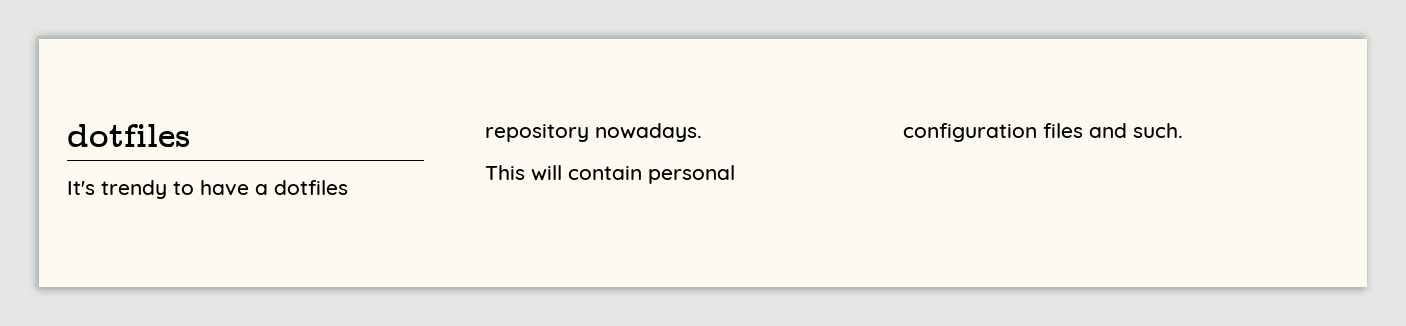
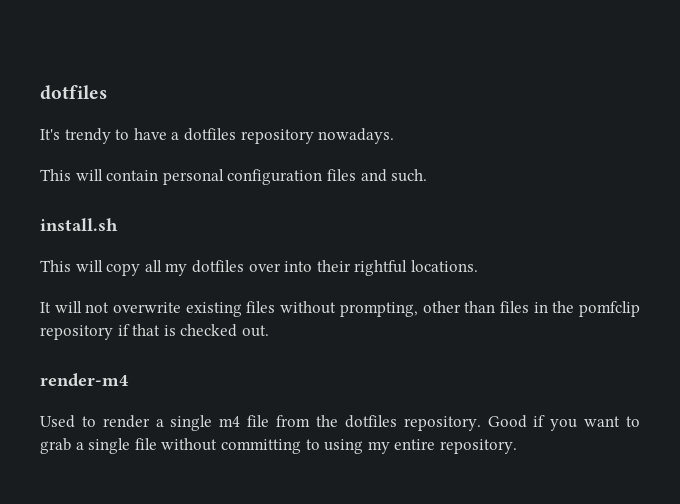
+ install.sh
+ This will copy all my dotfiles over into their rightful locations.
+ It will not overwrite existing files without prompting, other than files in the pomfclip repository if that is checked out.
+ render-m4
+ Used to render a single m4 file from the dotfiles repository. Good if you want to grab a single file without committing to using my entire repository.

